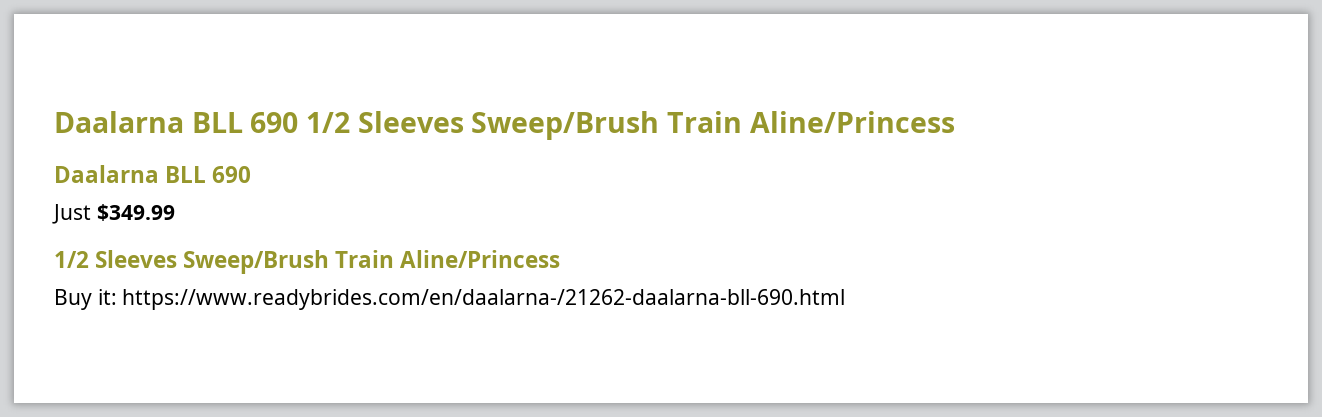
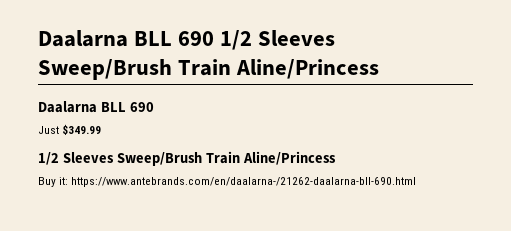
- Buy it: https://www.readybrides.com/en/daalarna-/21262-daalarna-bll-690.html
+ Buy it: https://www.antebrands.com/en/daalarna-/21262-daalarna-bll-690.html

